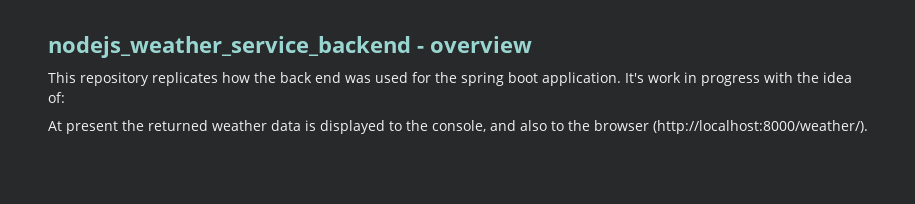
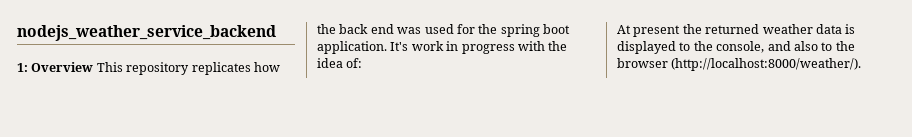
- nodejs_weather_service_backend - overview
- This repository replicates how the back end was used for the spring boot application.
+ nodejs_weather_service_backend
+ 1: Overview This repository replicates how the back end was used for the spring boot application.

